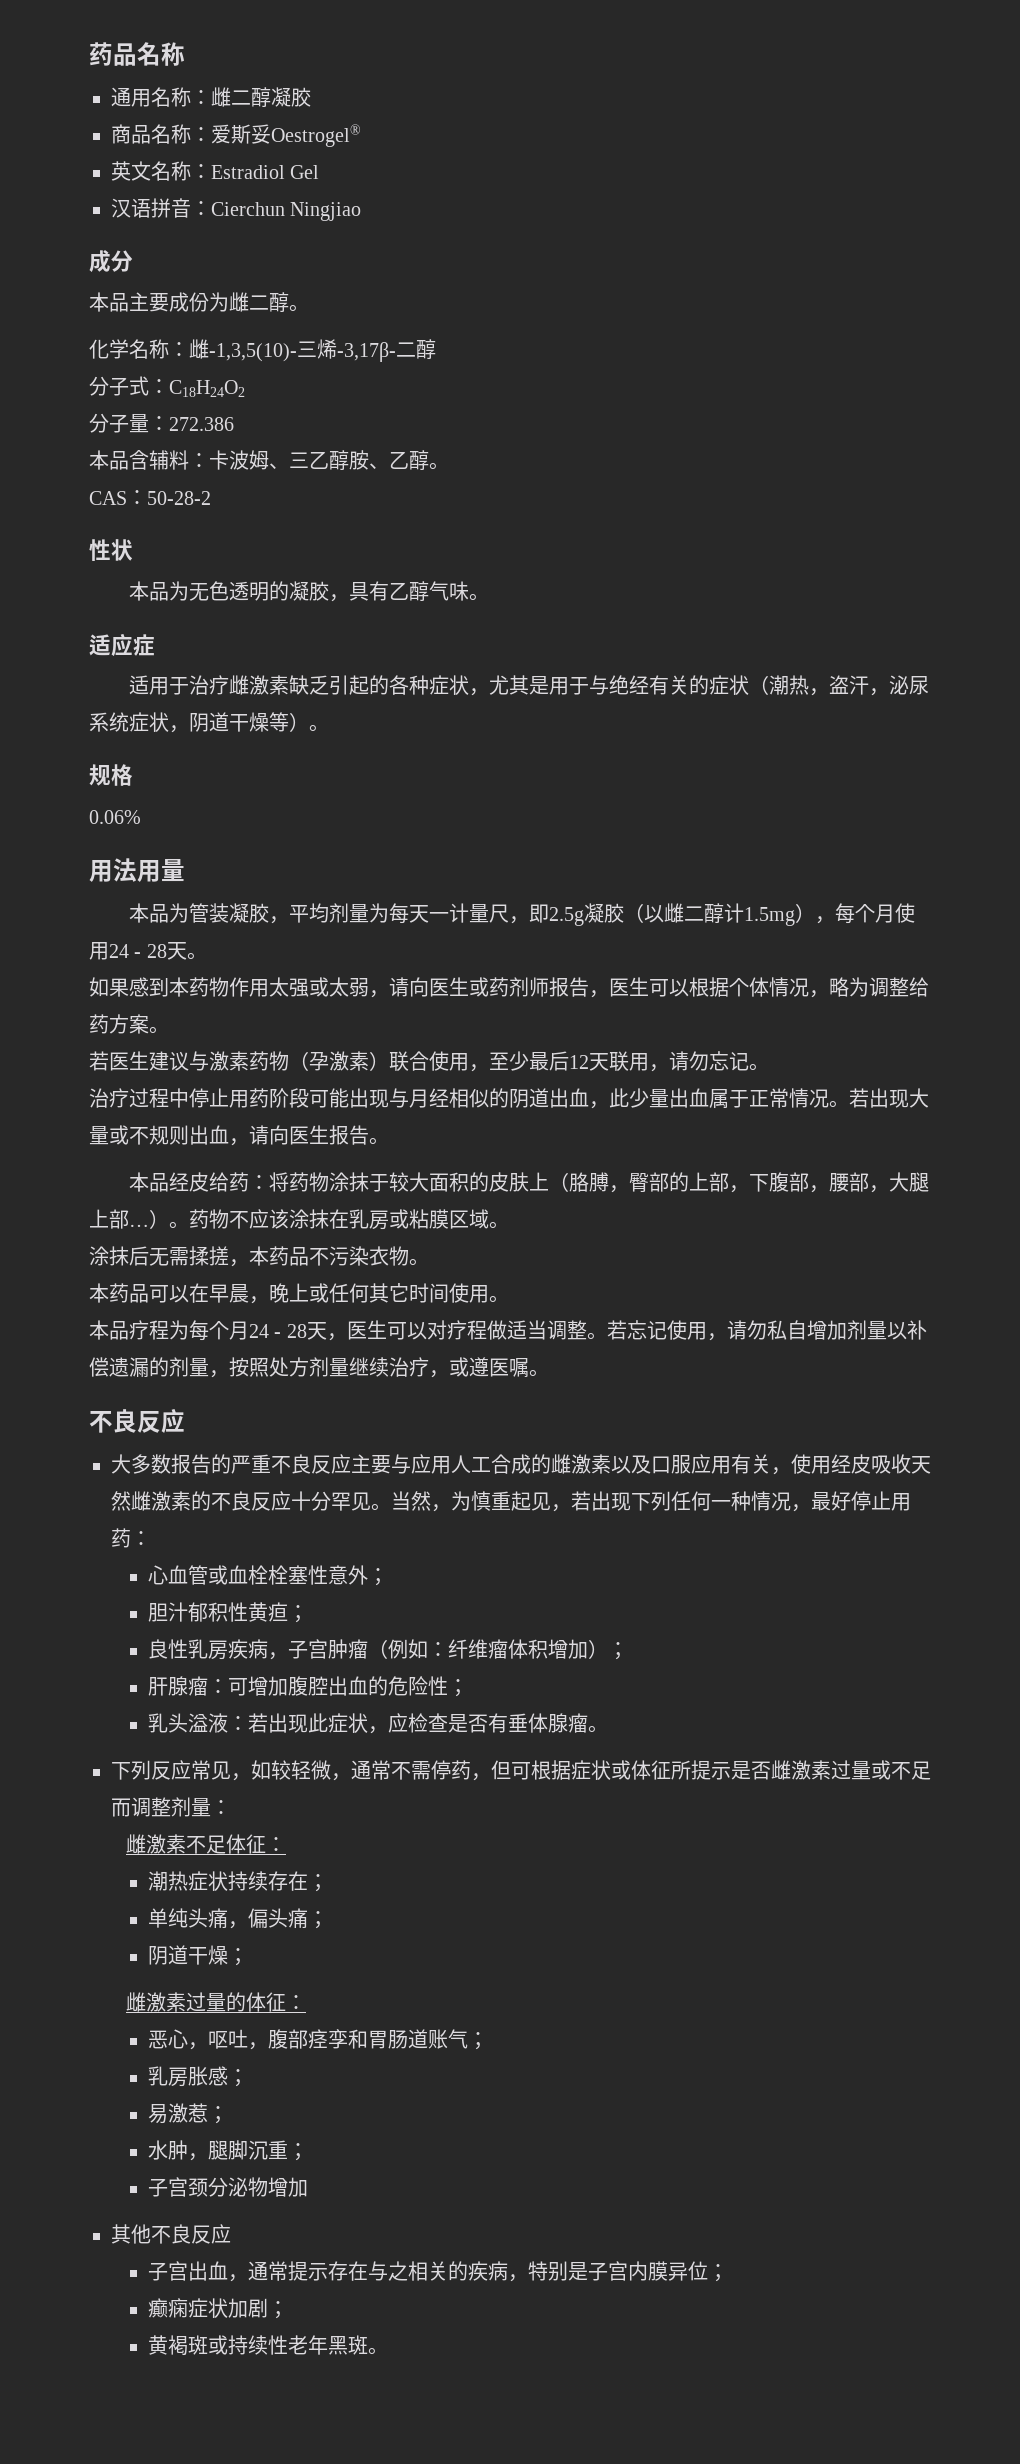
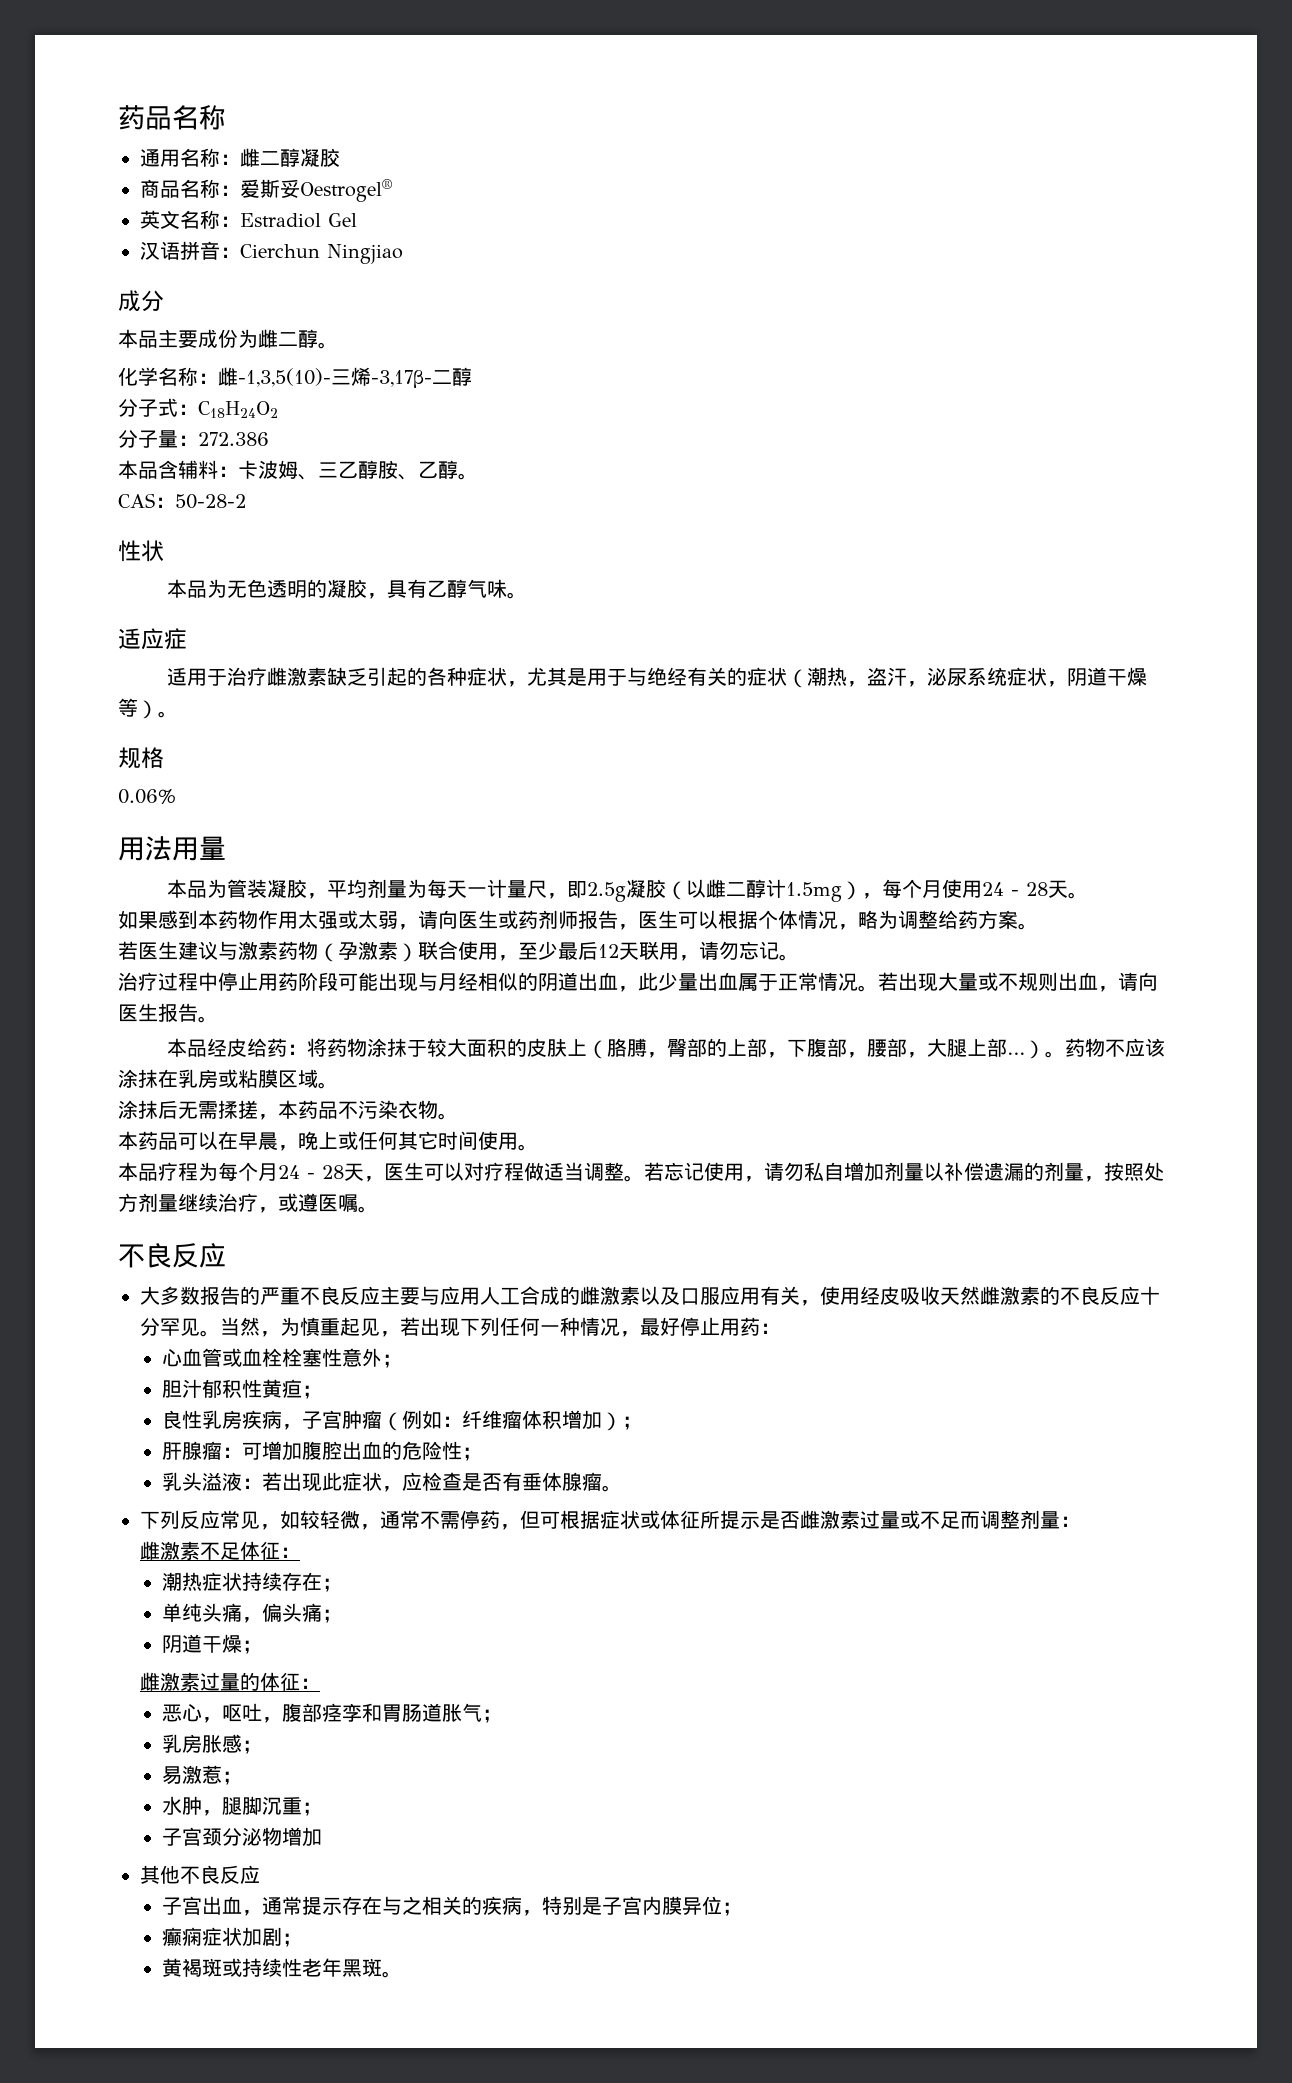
- 恶心，呕吐，腹部痉孪和胃肠道账气；
+ 恶心，呕吐，腹部痉孪和胃肠道胀气；

